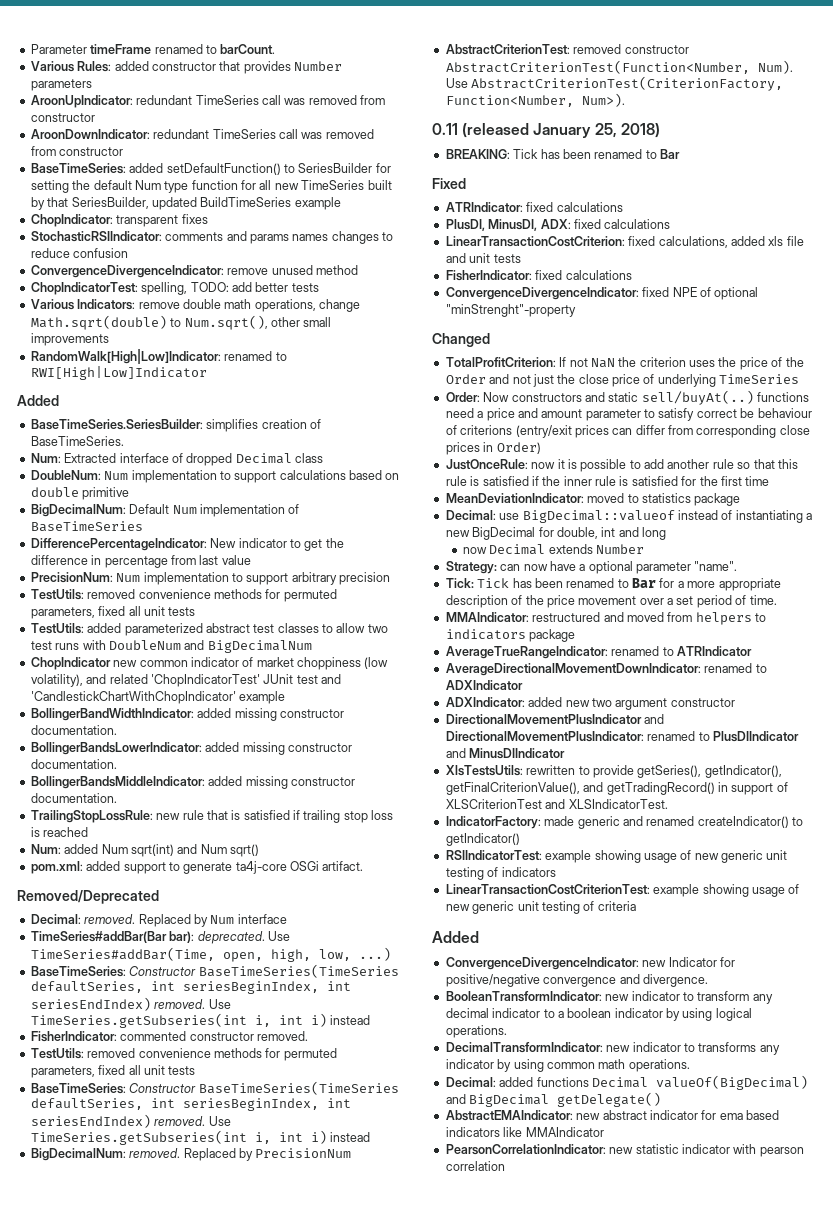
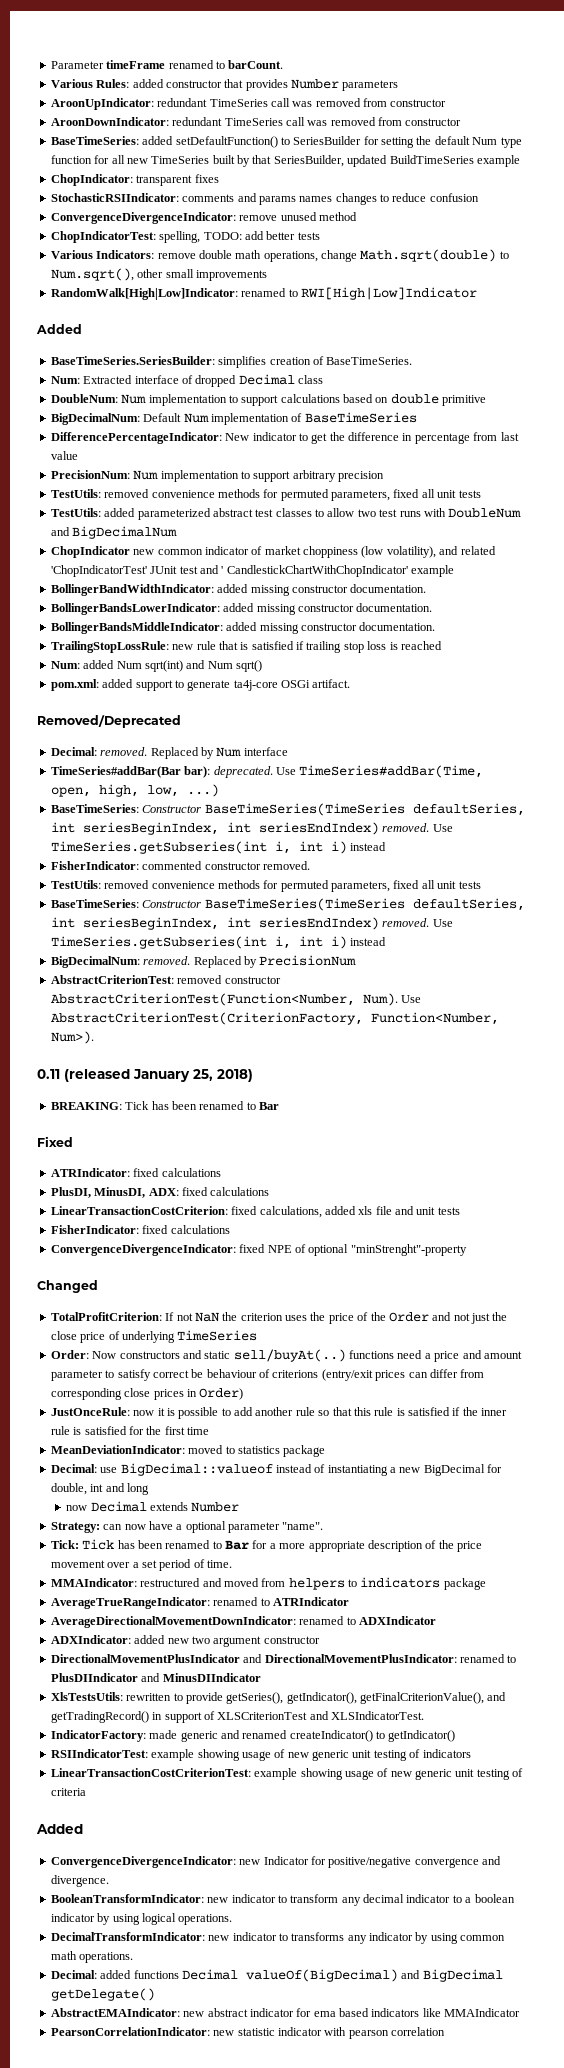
- ChopIndicator new common indicator of market choppiness (low volatility), and related 'ChopIndicatorTest' JUnit test and 'CandlestickChartWithChopIndicator' example
+ ChopIndicator new common indicator of market choppiness (low volatility), and related 'ChopIndicatorTest' JUnit test and ' CandlestickChartWithChopIndicator' example

